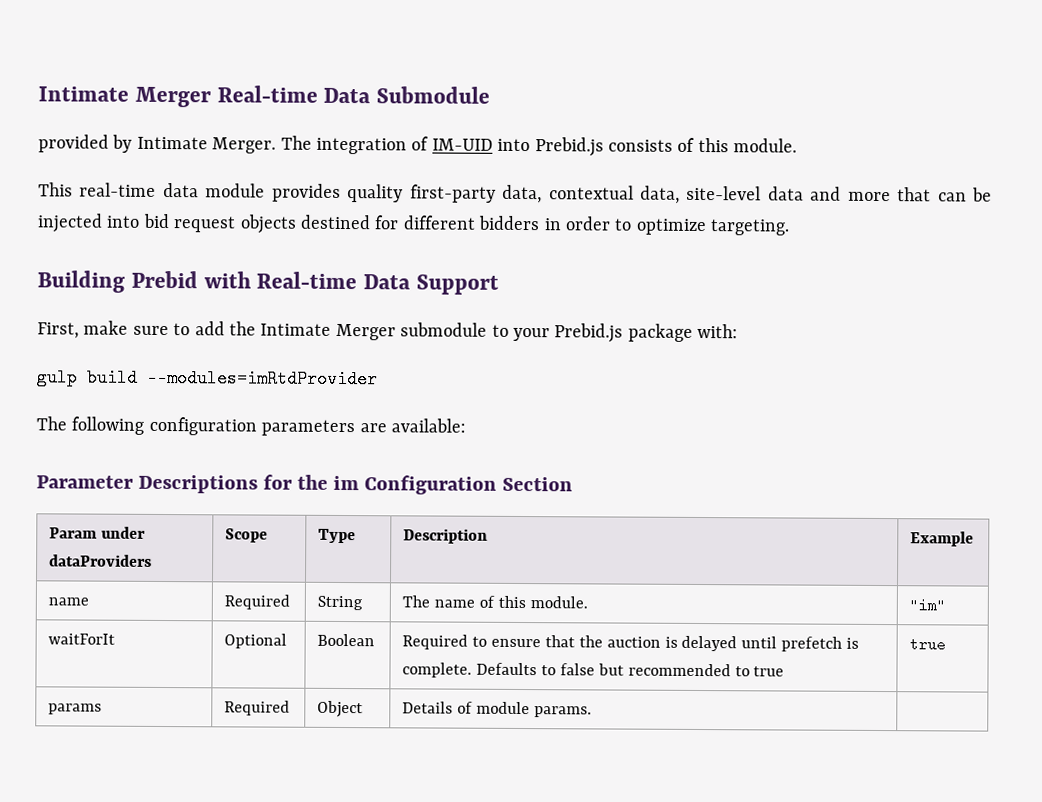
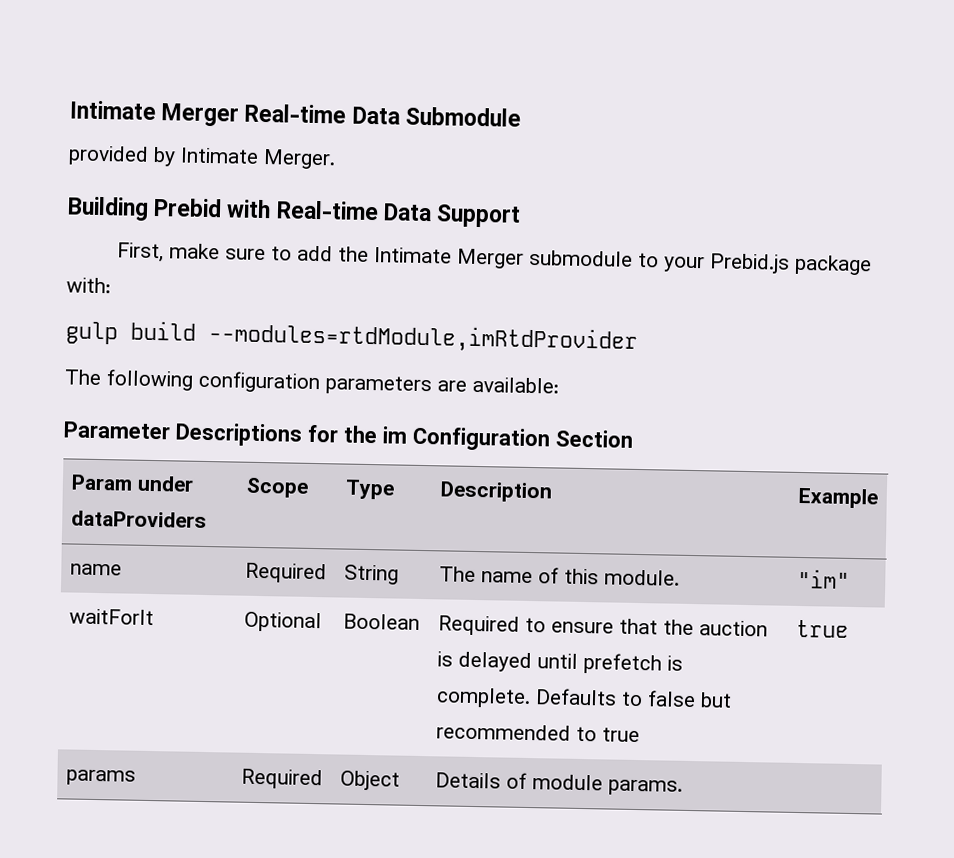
- The integration of IM-UID into Prebid.js consists of this module.
- This real-time data module provides quality first-party data, contextual data, site-level data and more that can be injected into bid request objects destined for different bidders in order to optimize targeting.
- gulp build --modules=imRtdProvider
+ gulp build --modules=rtdModule,imRtdProvider

